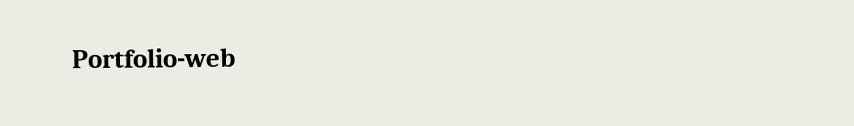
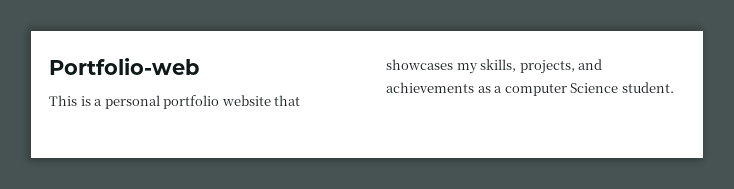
+ This is a personal portfolio website that showcases my skills, projects, and achievements as a computer Science student.

